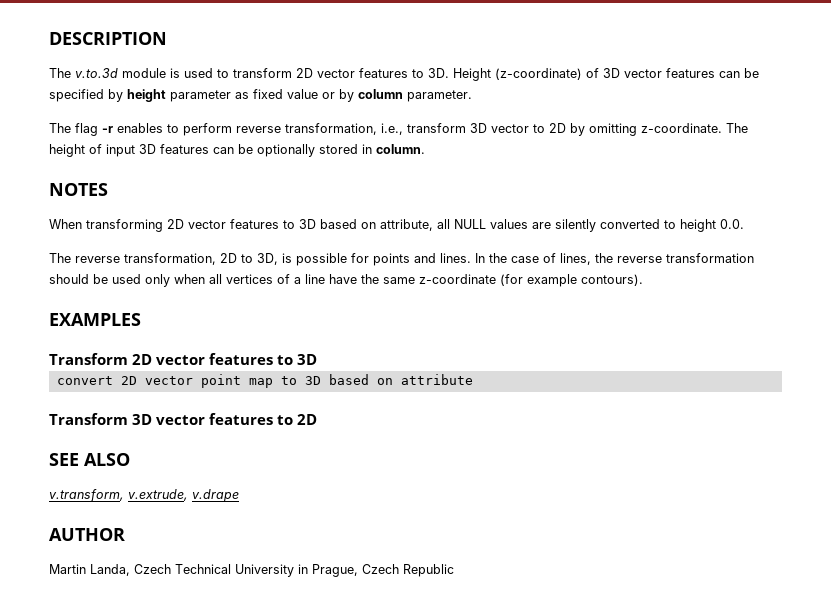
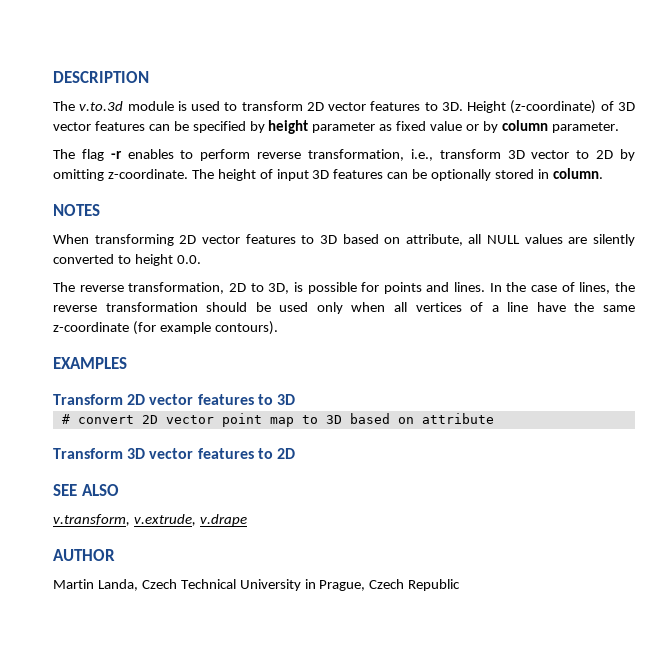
- convert 2D vector point map to 3D based on attribute
+ # convert 2D vector point map to 3D based on attribute

